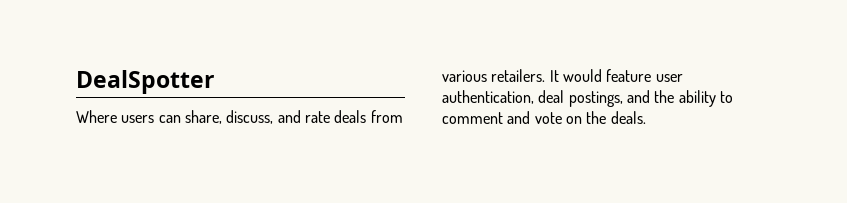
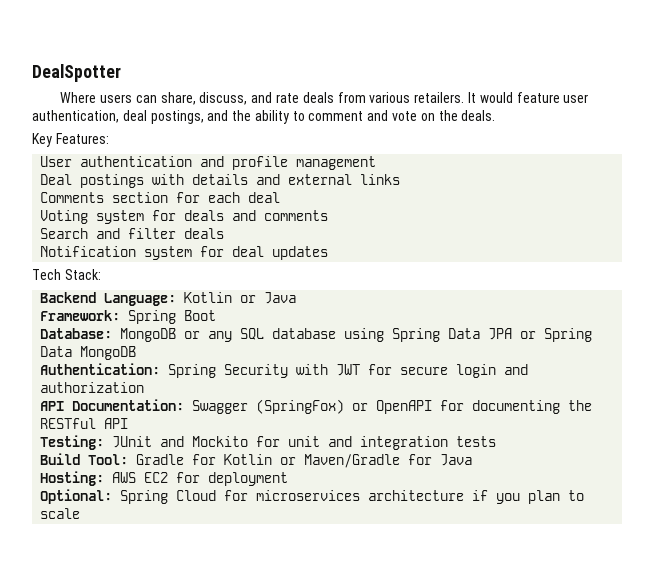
+ Key Features:
+ User authentication and profile management
+ Deal postings with details and external links
+ Comments section for each deal
+ Voting system for deals and comments
+ Search and filter deals
+ Notification system for deal updates
+ Tech Stack:
+ Backend Language: Kotlin or Java
+ Framework: Spring Boot
+ Database: MongoDB or any SQL database using Spring Data JPA or Spring Data MongoDB
+ Authentication: Spring Security with JWT for secure login and authorization
+ API Documentation: Swagger (SpringFox) or OpenAPI for documenting the RESTful API
+ Testing: JUnit and Mockito for unit and integration tests
+ Build Tool: Gradle for Kotlin or Maven/Gradle for Java
+ Hosting: AWS EC2 for deployment
+ Optional: Spring Cloud for microservices architecture if you plan to scale

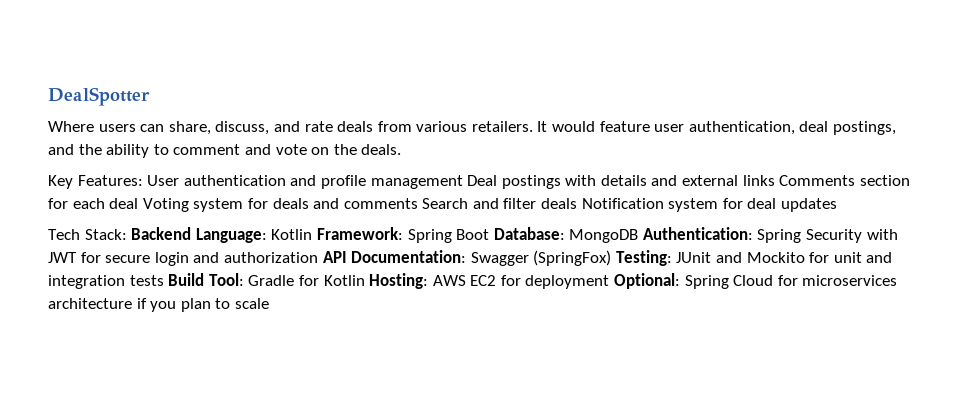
- Key Features:
- User authentication and profile management
- Deal postings with details and external links
- Comments section for each deal
- Voting system for deals and comments
- Search and filter deals
- Notification system for deal updates
+ Key Features: User authentication and profile management Deal postings with details and external links Comments section for each deal Voting system for deals and comments Search and filter deals Notification system for deal updates
- Tech Stack:
- Backend Language: Kotlin or Java
- Framework: Spring Boot
- Database: MongoDB or any SQL database using Spring Data JPA or Spring Data MongoDB
- Authentication: Spring Security with JWT for secure login and authorization
- API Documentation: Swagger (SpringFox) or OpenAPI for documenting the RESTful API
- Testing: JUnit and Mockito for unit and integration tests
- Build Tool: Gradle for Kotlin or Maven/Gradle for Java
- Hosting: AWS EC2 for deployment
- Optional: Spring Cloud for microservices architecture if you plan to scale
+ Tech Stack: Backend Language: Kotlin Framework: Spring Boot Database: MongoDB Authentication: Spring Security with JWT for secure login and authorization API Documentation: Swagger (SpringFox) Testing: JUnit and Mockito for unit and integration tests Build Tool: Gradle for Kotlin Hosting: AWS EC2 for deployment Optional: Spring Cloud for microservices architecture if you plan to scale

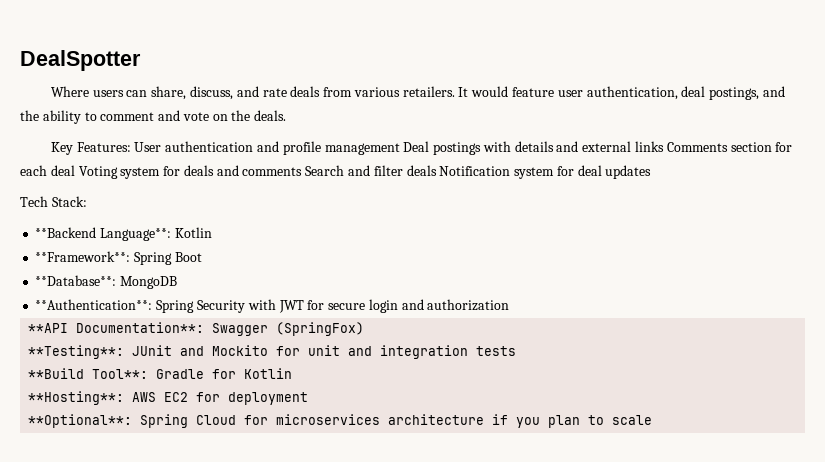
- Tech Stack: Backend Language: Kotlin Framework: Spring Boot Database: MongoDB Authentication: Spring Security with JWT for secure login and authorization API Documentation: Swagger (SpringFox) Testing: JUnit and Mockito for unit and integration tests Build Tool: Gradle for Kotlin Hosting: AWS EC2 for deployment Optional: Spring Cloud for microservices architecture if you plan to scale
+ Tech Stack:
+ **Backend Language**: Kotlin
+ **Framework**: Spring Boot
+ **Database**: MongoDB
+ **Authentication**: Spring Security with JWT for secure login and authorization
+ **API Documentation**: Swagger (SpringFox)
+ **Testing**: JUnit and Mockito for unit and integration tests
+ **Build Tool**: Gradle for Kotlin
+ **Hosting**: AWS EC2 for deployment
+ **Optional**: Spring Cloud for microservices architecture if you plan to scale

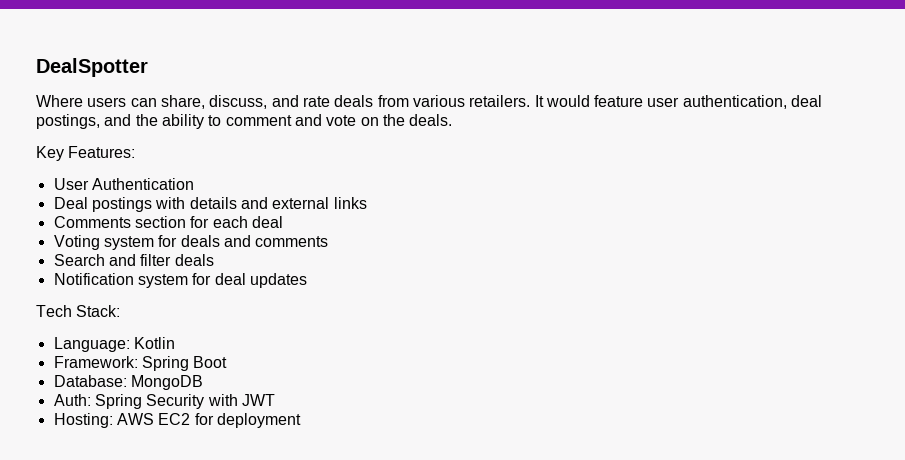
- Key Features: User authentication and profile management Deal postings with details and external links Comments section for each deal Voting system for deals and comments Search and filter deals Notification system for deal updates
+ Key Features:
+ User Authentication
+ Deal postings with details and external links
+ Comments section for each deal
+ Voting system for deals and comments
+ Search and filter deals
+ Notification system for deal updates
- **Backend Language**: Kotlin
- **Framework**: Spring Boot
+ Language: Kotlin
+ Framework: Spring Boot
- **Database**: MongoDB
+ Database: MongoDB
- **Authentication**: Spring Security with JWT for secure login and authorization
- **API Documentation**: Swagger (SpringFox)
- **Testing**: JUnit and Mockito for unit and integration tests
- **Build Tool**: Gradle for Kotlin
- **Hosting**: AWS EC2 for deployment
- **Optional**: Spring Cloud for microservices architecture if you plan to scale
+ Auth: Spring Security with JWT
+ Hosting: AWS EC2 for deployment

